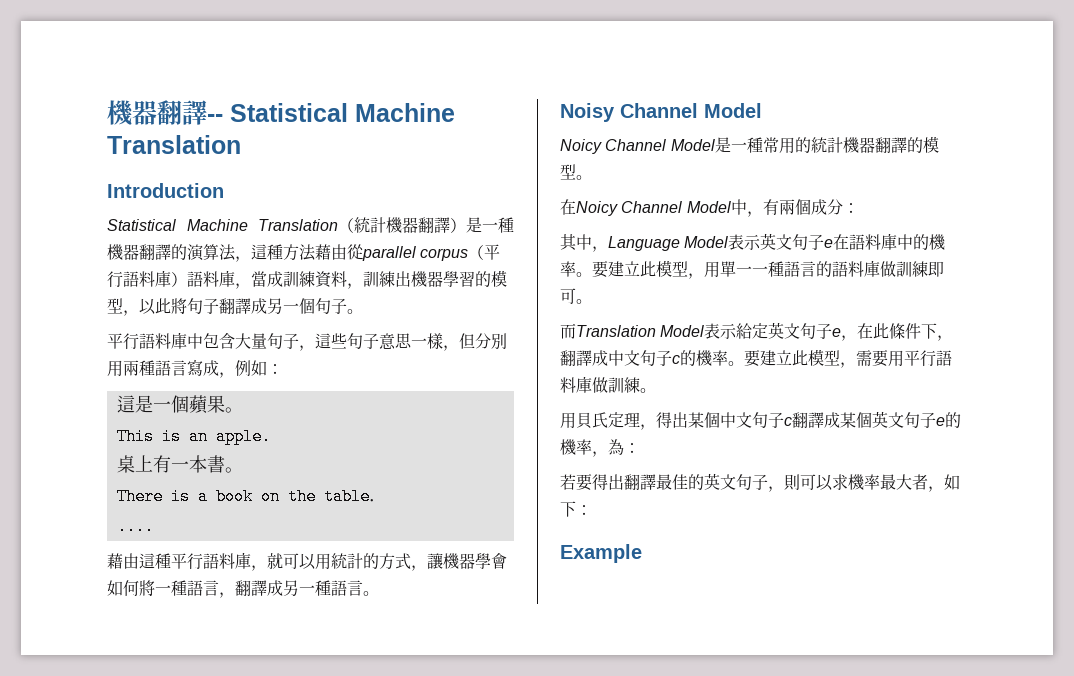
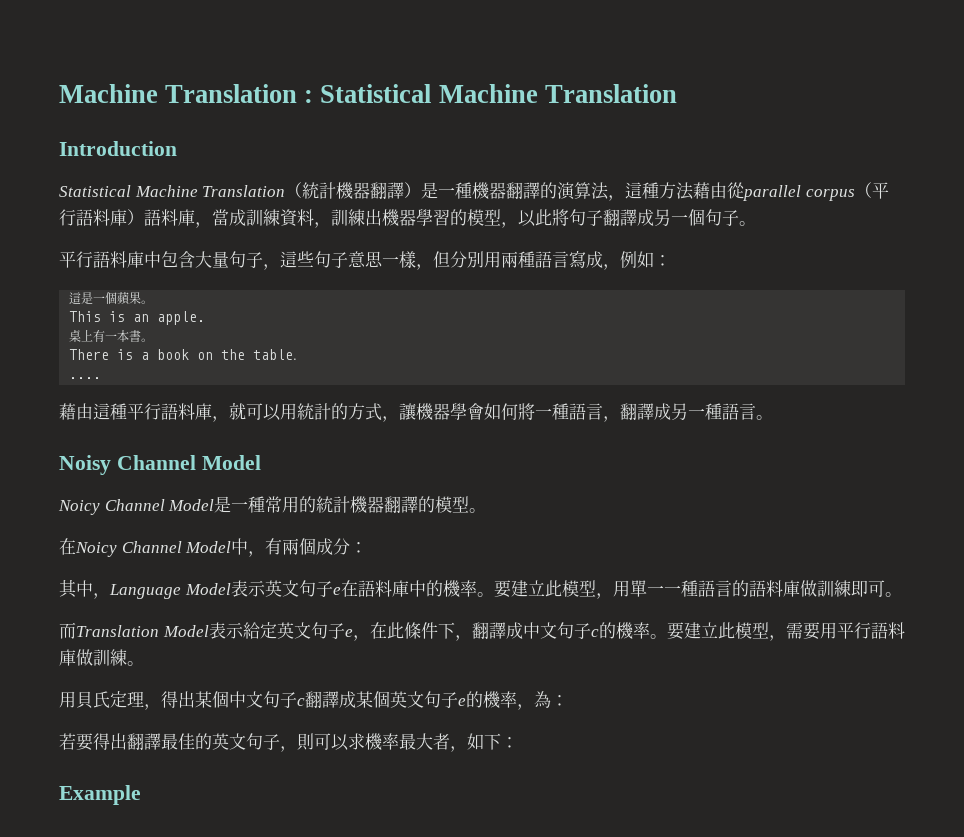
- 機器翻譯-- Statistical Machine Translation
+ Machine Translation : Statistical Machine Translation

